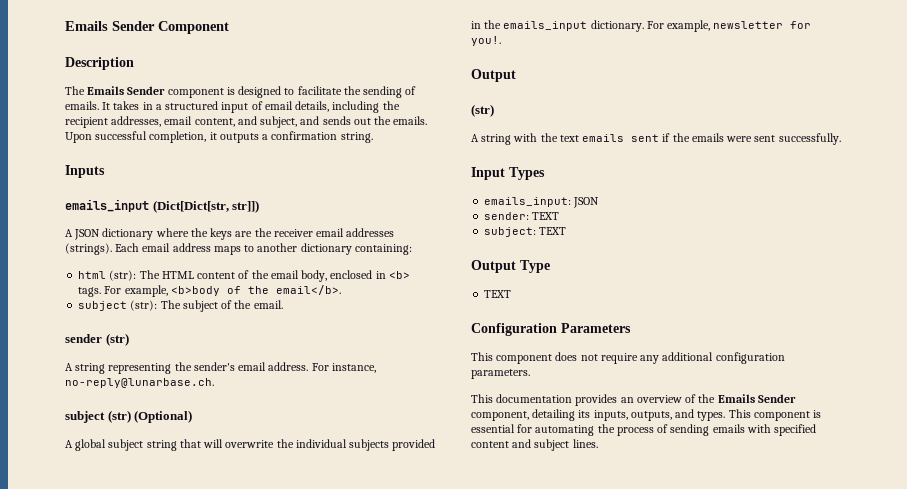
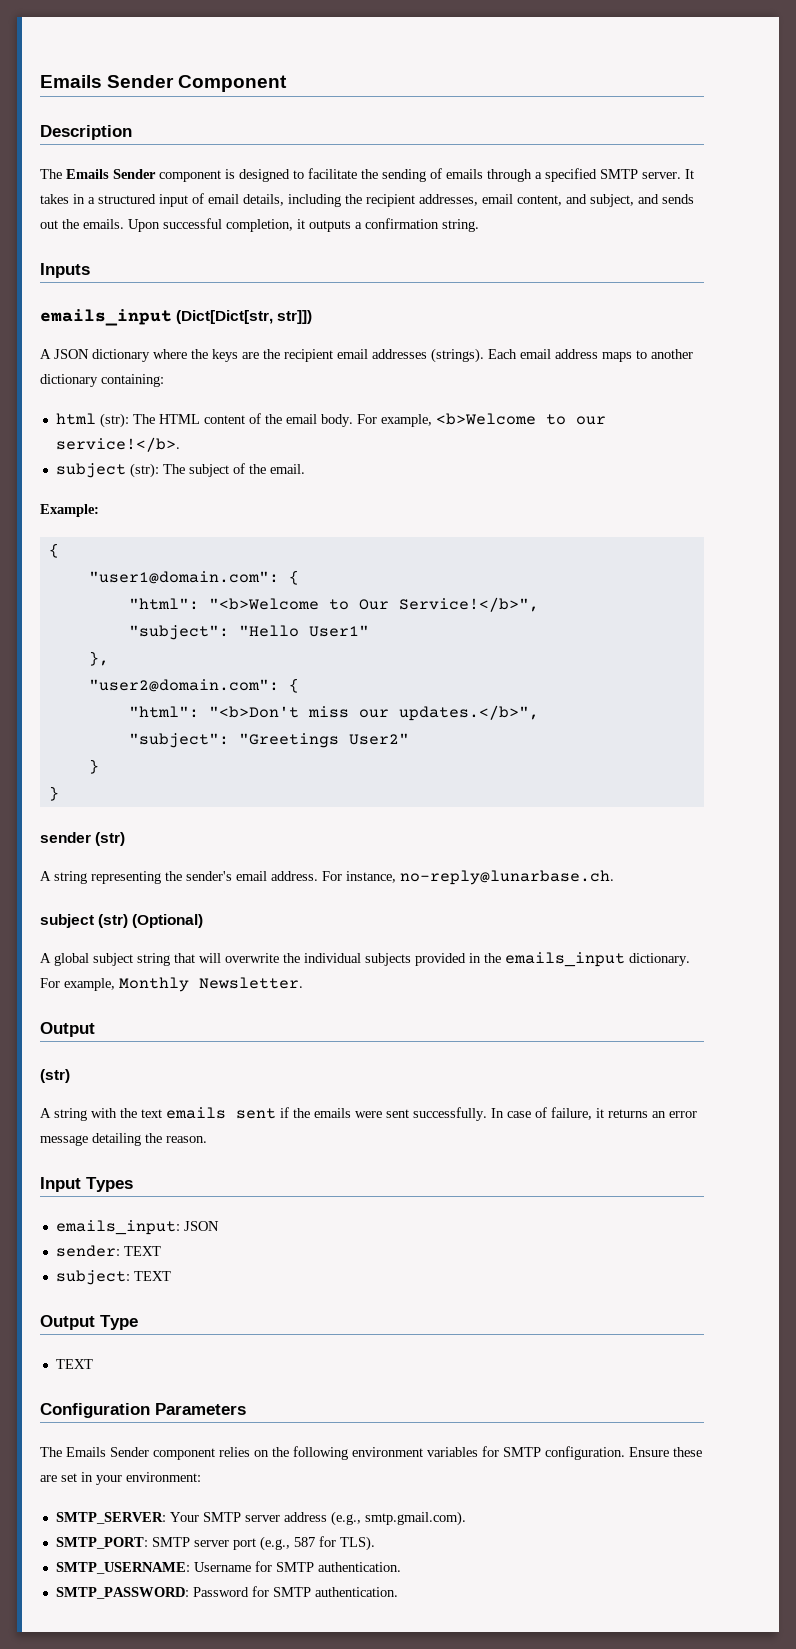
- The Emails Sender component is designed to facilitate the sending of emails.
+ The Emails Sender component is designed to facilitate the sending of emails through a specified SMTP server.
- A JSON dictionary where the keys are the receiver email addresses (strings).
+ A JSON dictionary where the keys are the recipient email addresses (strings).
- html (str): The HTML content of the email body, enclosed in <b> tags. For example, <b>body of the email</b>.
+ html (str): The HTML content of the email body. For example, <b>Welcome to our service!</b>.
+ Example:
+ {
+ "user1@domain.com": {
+ "html": "<b>Welcome to Our Service!</b>",
+ "subject": "Hello User1"
+ },
+ "user2@domain.com": {
+ "html": "<b>Don't miss our updates.</b>",
+ "subject": "Greetings User2"
+ }
+ }
- For example, newsletter for you!.
+ For example, Monthly Newsletter.
+ In case of failure, it returns an error message detailing the reason.
- This component does not require any additional configuration parameters.
- This documentation provides an overview of the Emails Sender component, detailing its inputs, outputs, and types. This component is essential for automating the process of sending emails with specified content and subject lines.
+ The Emails Sender component relies on the following environment variables for SMTP configuration. Ensure these are set in your environment:
+ SMTP_SERVER: Your SMTP server address (e.g., smtp.gmail.com).
+ SMTP_PORT: SMTP server port (e.g., 587 for TLS).
+ SMTP_USERNAME: Username for SMTP authentication.
+ SMTP_PASSWORD: Password for SMTP authentication.

